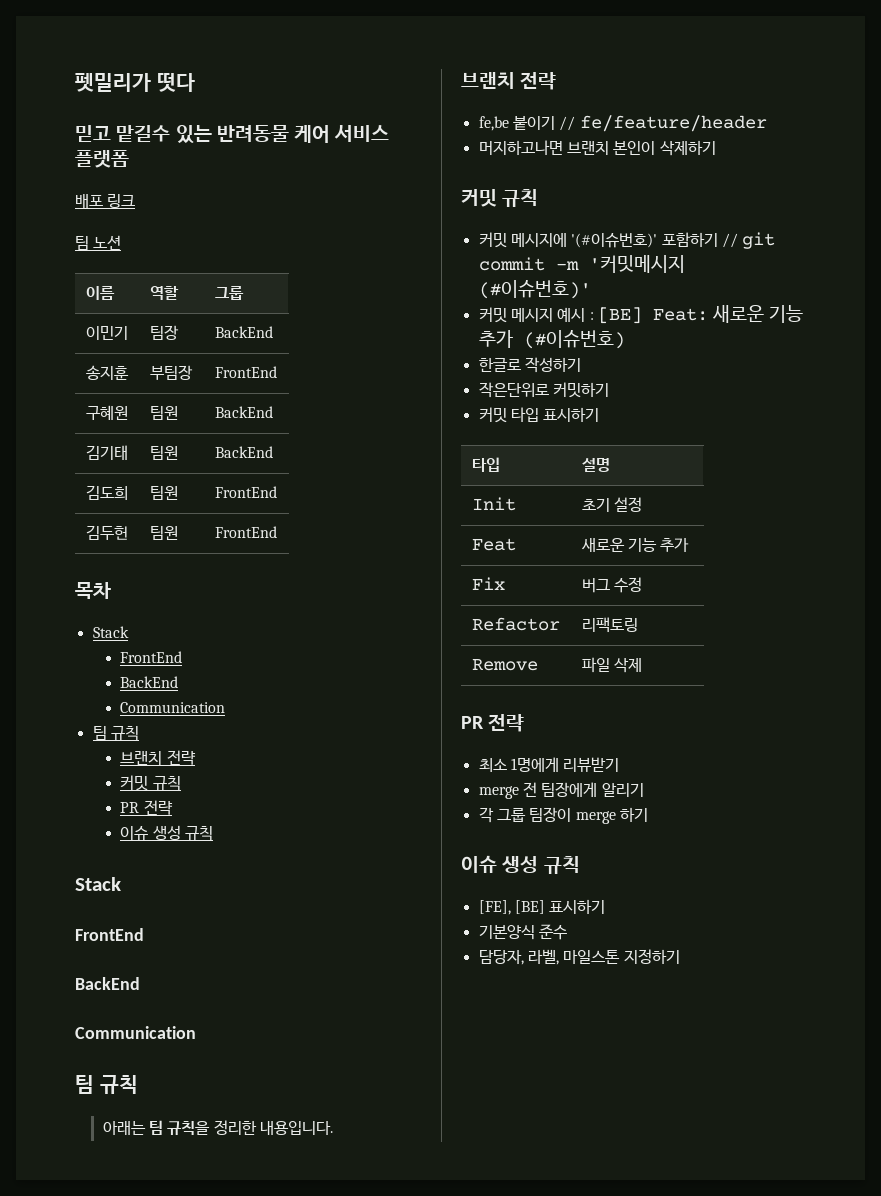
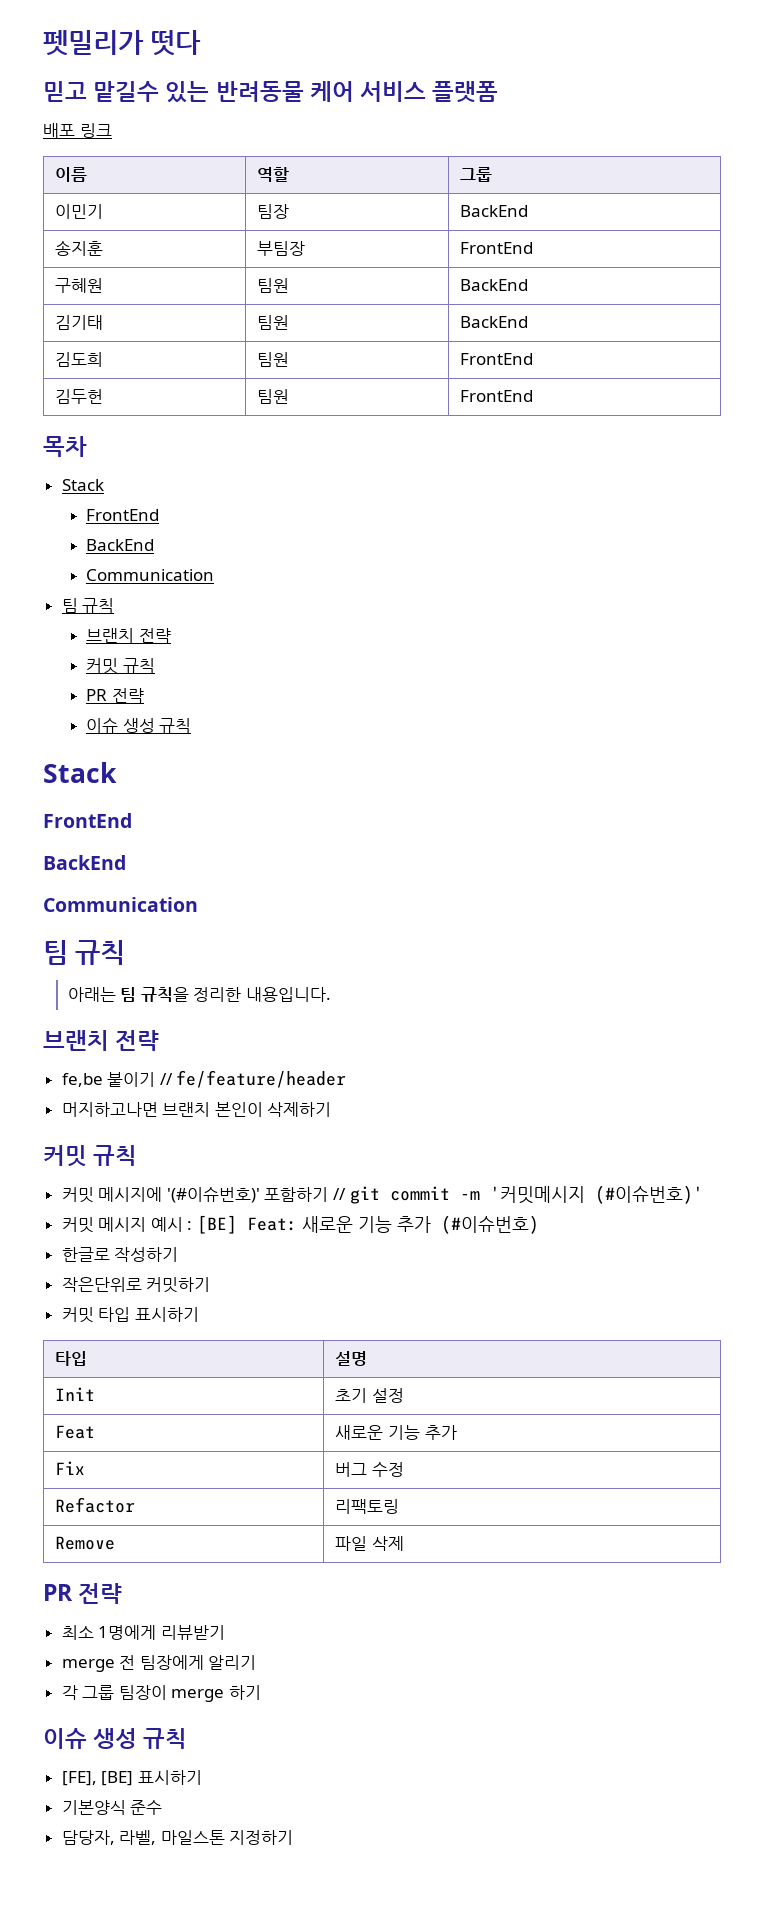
- 팀 노션

